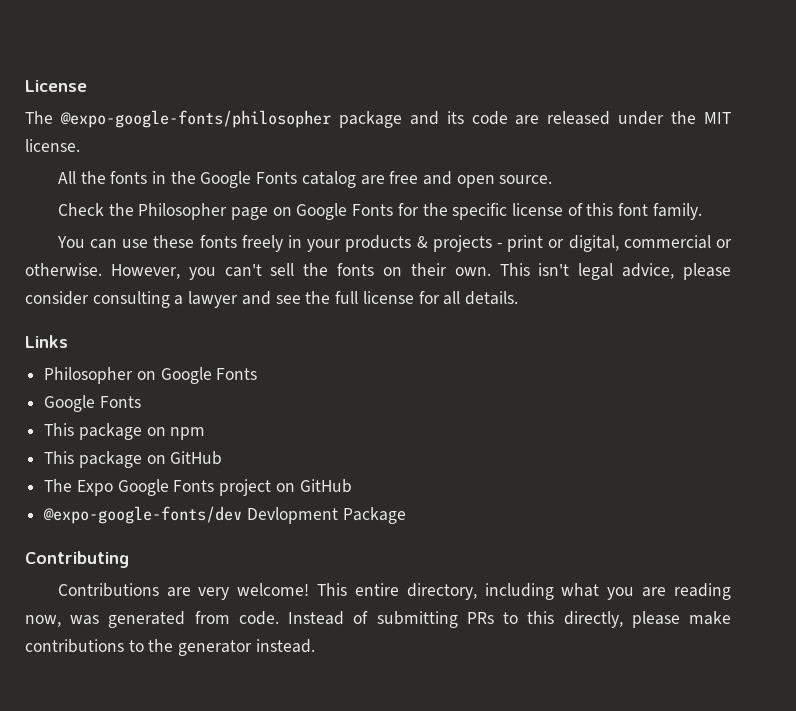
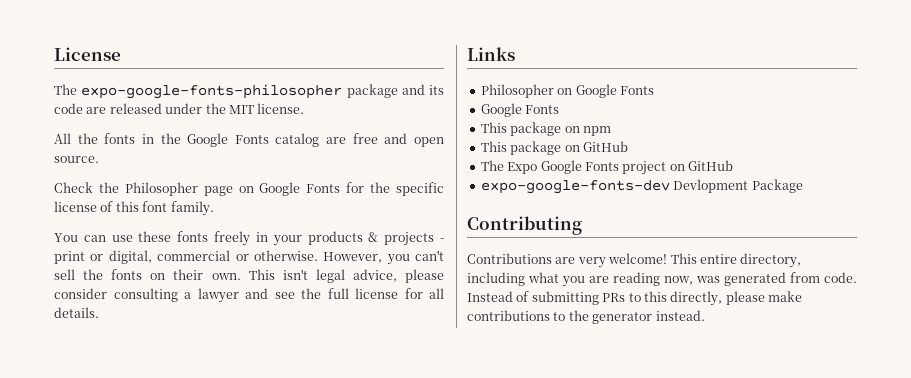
- The @expo-google-fonts/philosopher package and its code are released under the MIT license.
+ The expo-google-fonts-philosopher package and its code are released under the MIT license.
- @expo-google-fonts/dev Devlopment Package
+ expo-google-fonts-dev Devlopment Package

